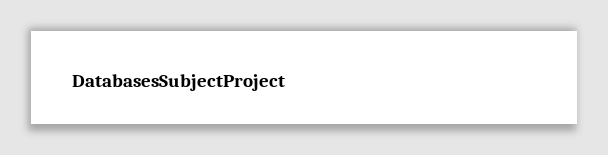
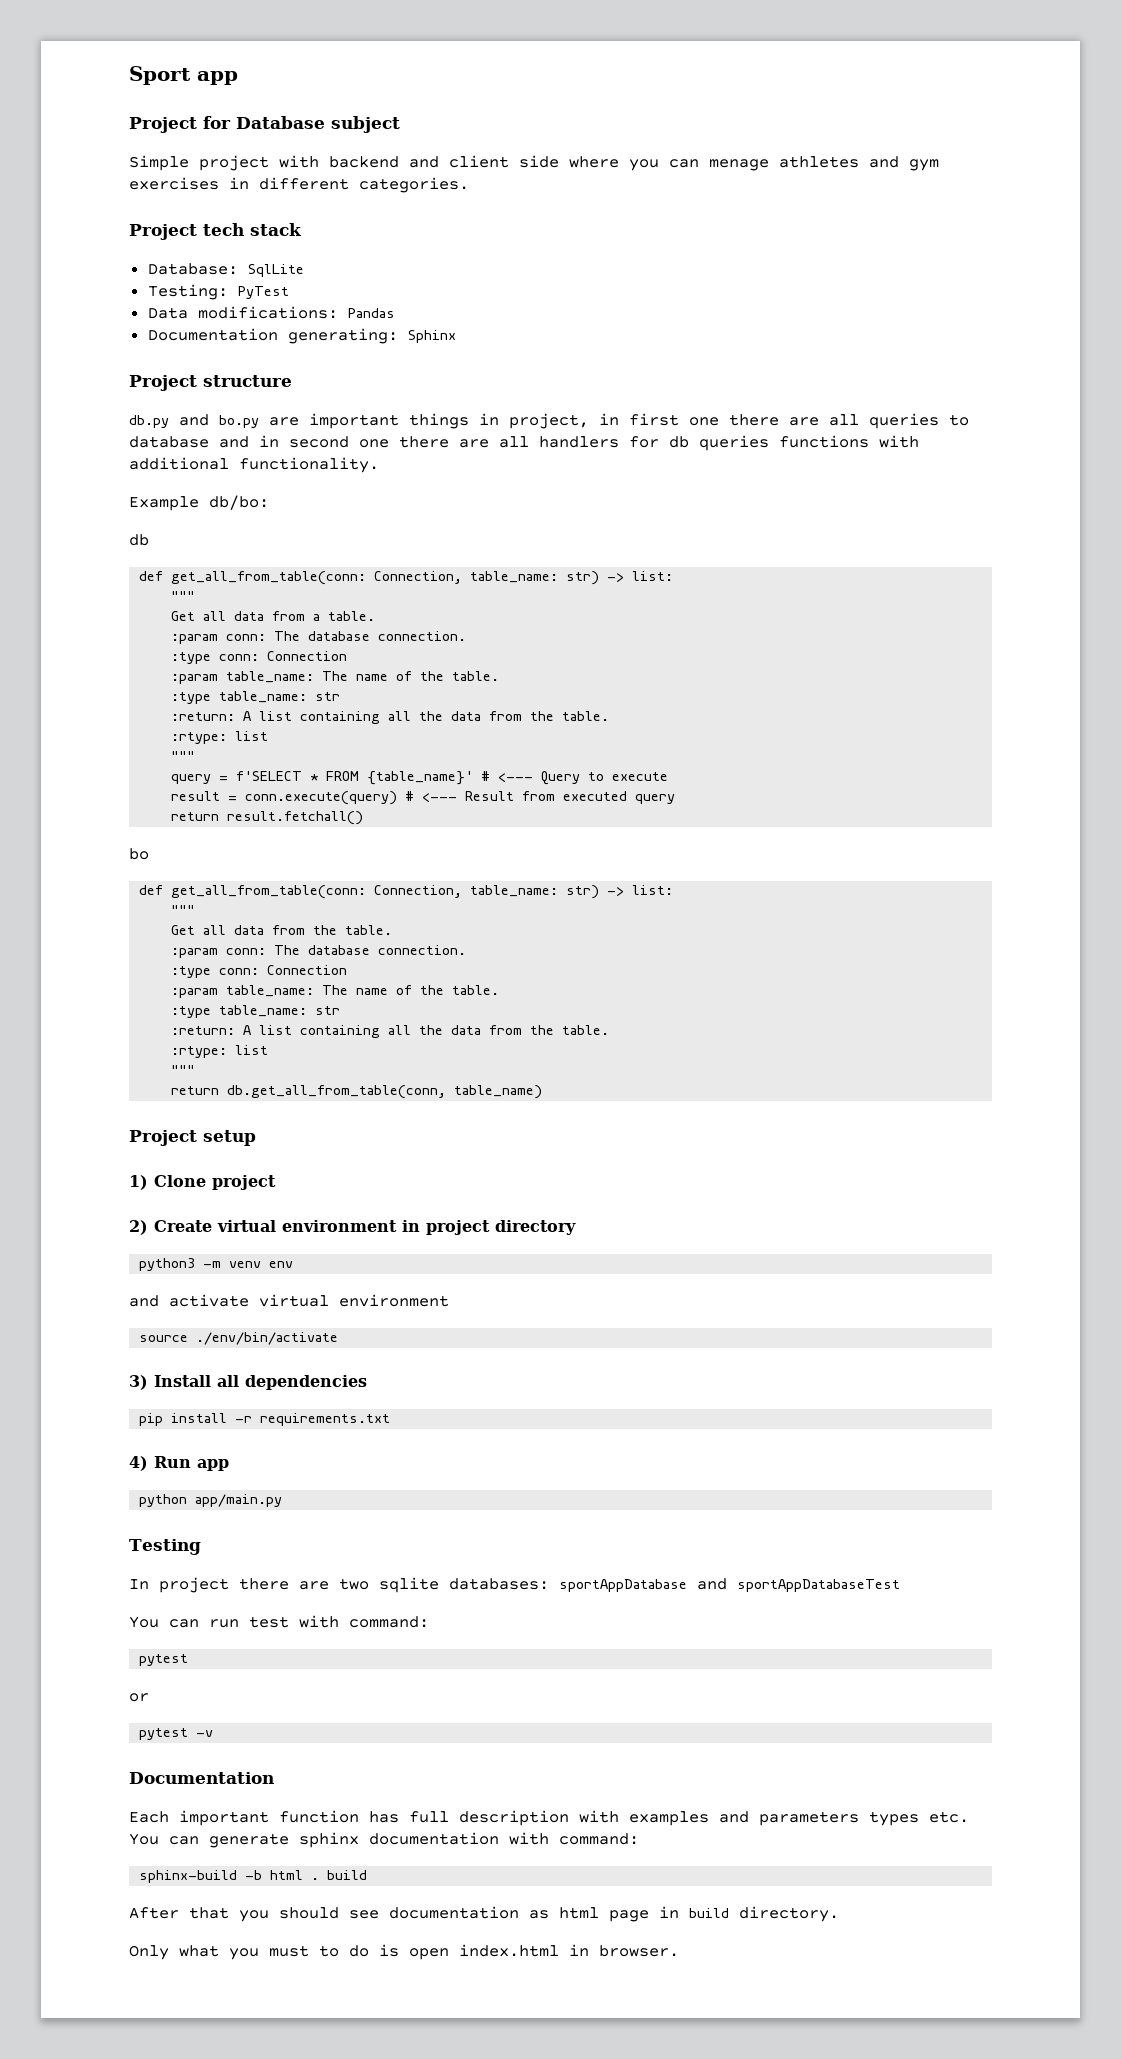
- DatabasesSubjectProject
+ Sport app
+ Project for Database subject
+ Simple project with backend and client side where you can menage athletes and gym exercises in different categories.
+ Project tech stack
+ Database: SqlLite
+ Testing: PyTest
+ Data modifications: Pandas
+ Documentation generating: Sphinx
+ Project structure
+ db.py and bo.py are important things in project, in first one there are all queries to database and in second one there are all handlers for db queries functions with additional functionality.
+ Example db/bo:
+ db
+ def get_all_from_table(conn: Connection, table_name: str) -> list:
+ """
+ Get all data from a table.
+ :param conn: The database connection.
+ :type conn: Connection
+ :param table_name: The name of the table.
+ :type table_name: str
+ :return: A list containing all the data from the table.
+ :rtype: list
+ """
+ query = f'SELECT * FROM {table_name}' # <--- Query to execute
+ result = conn.execute(query) # <--- Result from executed query
+ return result.fetchall()
+ bo
+ def get_all_from_table(conn: Connection, table_name: str) -> list:
+ """
+ Get all data from the table.
+ :param conn: The database connection.
+ :type conn: Connection
+ :param table_name: The name of the table.
+ :type table_name: str
+ :return: A list containing all the data from the table.
+ :rtype: list
+ """
+ return db.get_all_from_table(conn, table_name)
+ Project setup
+ 1) Clone project
+ 2) Create virtual environment in project directory
+ python3 -m venv env
+ and activate virtual environment
+ source ./env/bin/activate
+ 3) Install all dependencies
+ pip install -r requirements.txt
+ 4) Run app
+ python app/main.py
+ Testing
+ In project there are two sqlite databases: sportAppDatabase and sportAppDatabaseTest
+ You can run test with command:
+ pytest
+ or
+ pytest -v
+ Documentation
+ Each important function has full description with examples and parameters types etc. You can generate sphinx documentation with command:
+ sphinx-build -b html . build
+ After that you should see documentation as html page in build directory.
+ Only what you must to do is open index.html in browser.

